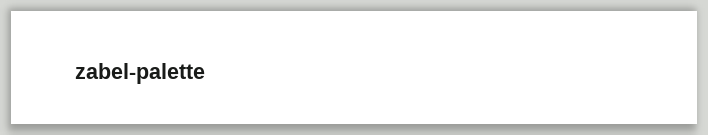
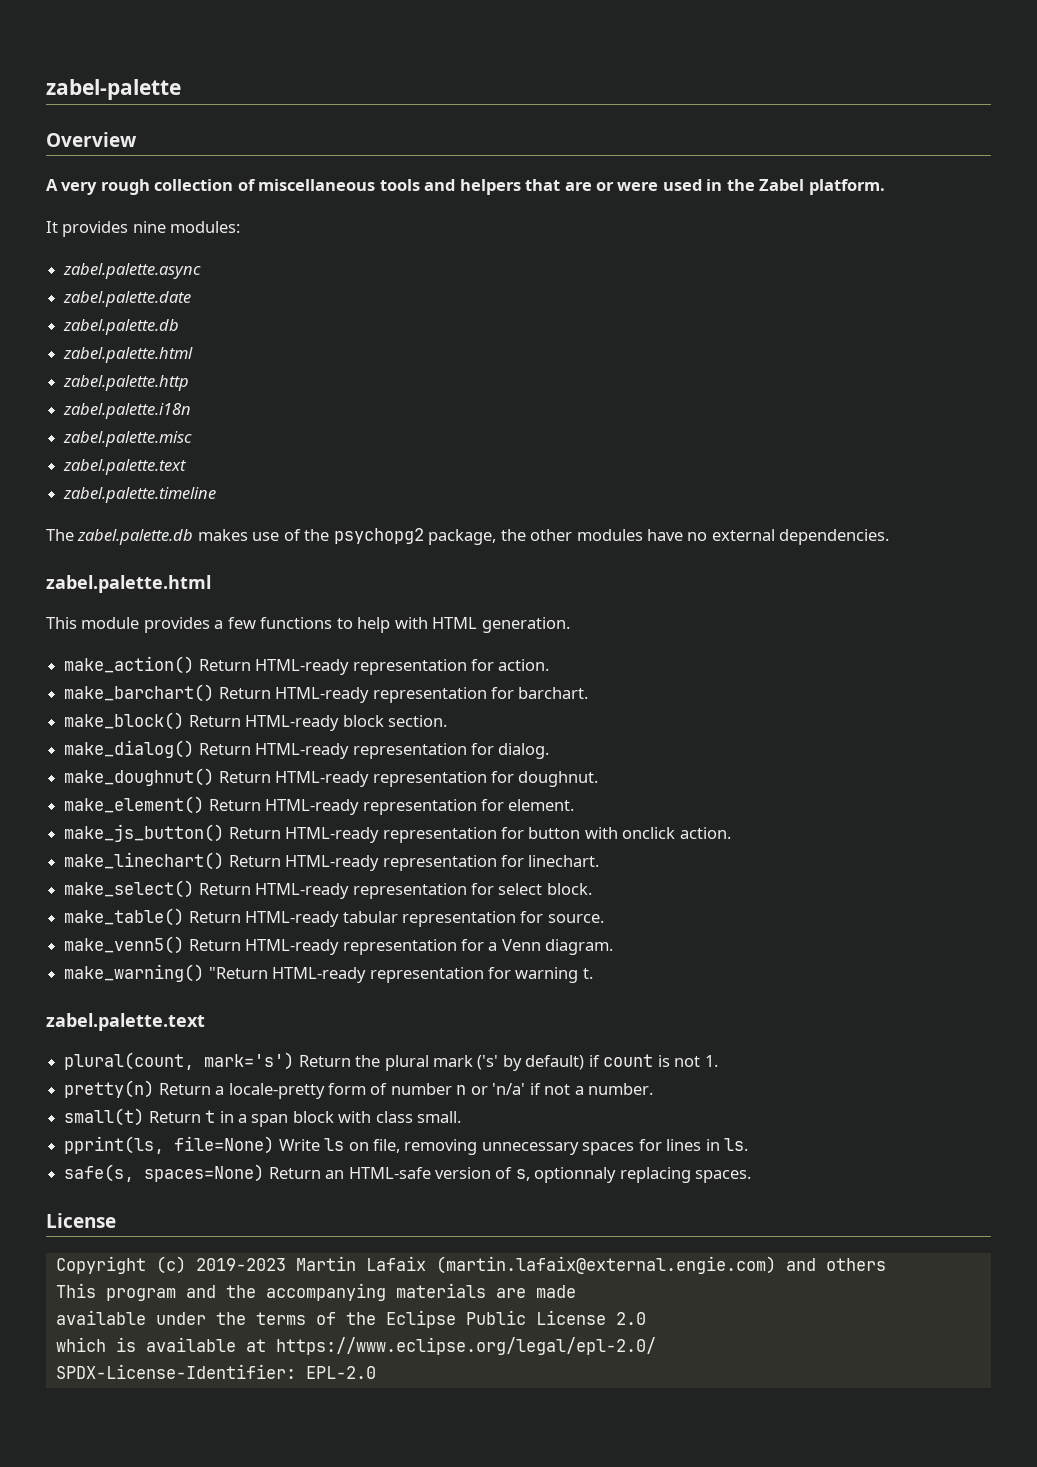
+ Overview
+ A very rough collection of miscellaneous tools and helpers that are or were used in the Zabel platform.
+ It provides nine modules:
+ zabel.palette.async
+ zabel.palette.date
+ zabel.palette.db
+ zabel.palette.html
+ zabel.palette.http
+ zabel.palette.i18n
+ zabel.palette.misc
+ zabel.palette.text
+ zabel.palette.timeline
+ The zabel.palette.db makes use of the psychopg2 package, the other modules have no external dependencies.
+ zabel.palette.html
+ This module provides a few functions to help with HTML generation.
+ make_action() Return HTML-ready representation for action.
+ make_barchart() Return HTML-ready representation for barchart.
+ make_block() Return HTML-ready block section.
+ make_dialog() Return HTML-ready representation for dialog.
+ make_doughnut() Return HTML-ready representation for doughnut.
+ make_element() Return HTML-ready representation for element.
+ make_js_button() Return HTML-ready representation for button with onclick action.
+ make_linechart() Return HTML-ready representation for linechart.
+ make_select() Return HTML-ready representation for select block.
+ make_table() Return HTML-ready tabular representation for source.
+ make_venn5() Return HTML-ready representation for a Venn diagram.
+ make_warning() "Return HTML-ready representation for warning t.
+ zabel.palette.text
+ plural(count, mark='s') Return the plural mark ('s' by default) if count is not 1.
+ pretty(n) Return a locale-pretty form of number n or 'n/a' if not a number.
+ small(t) Return t in a span block with class small.
+ pprint(ls, file=None) Write ls on file, removing unnecessary spaces for lines in ls.
+ safe(s, spaces=None) Return an HTML-safe version of s, optionnaly replacing spaces.
+ License
+ Copyright (c) 2019-2023 Martin Lafaix (martin.lafaix@external.engie.com) and others
+ This program and the accompanying materials are made
+ available under the terms of the Eclipse Public License 2.0
+ which is available at https://www.eclipse.org/legal/epl-2.0/
+ SPDX-License-Identifier: EPL-2.0

